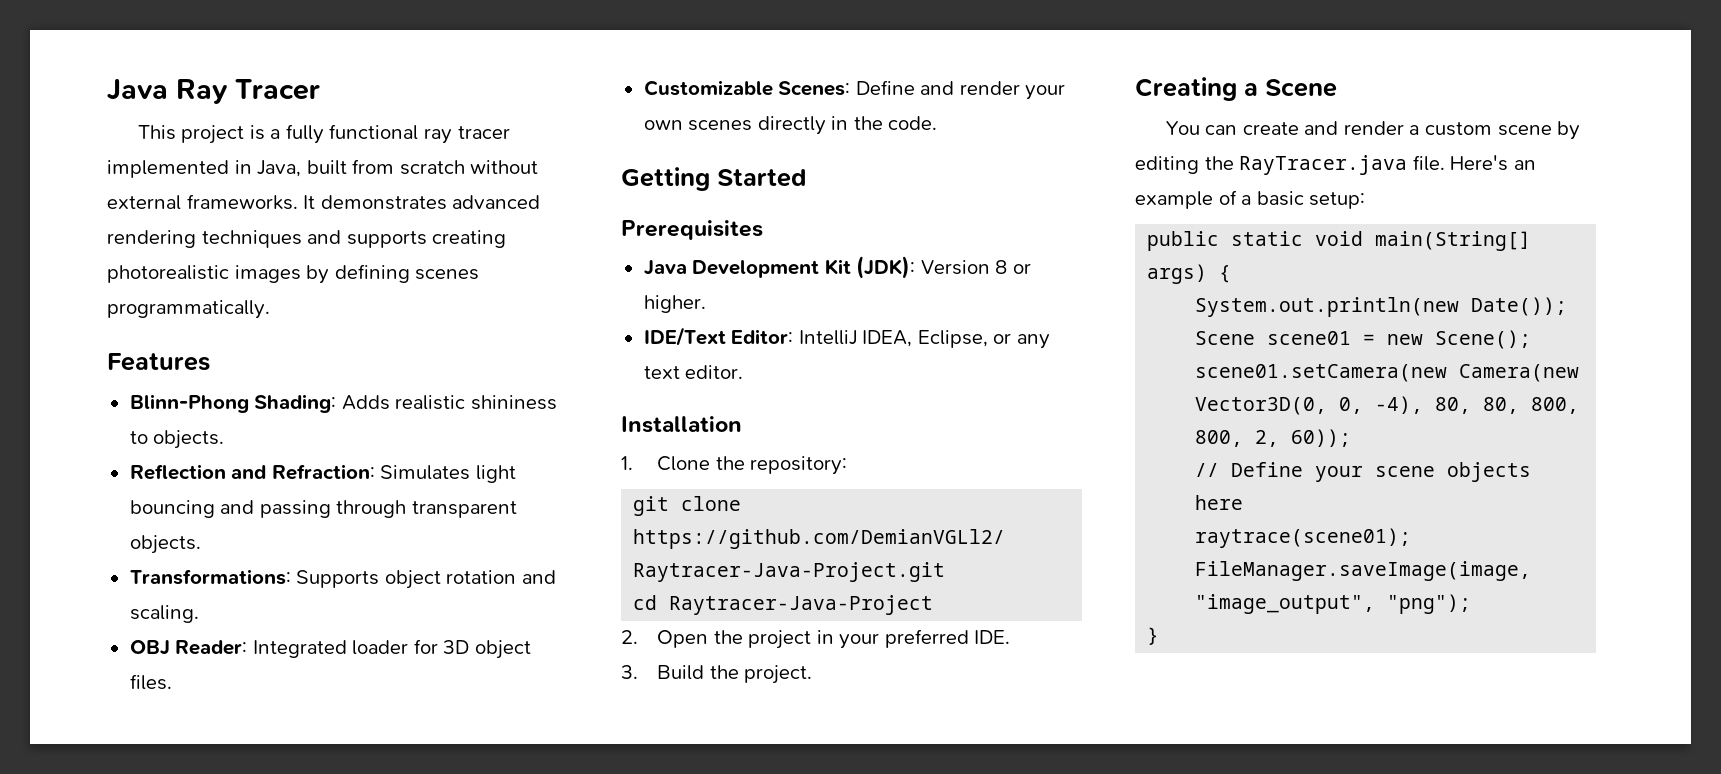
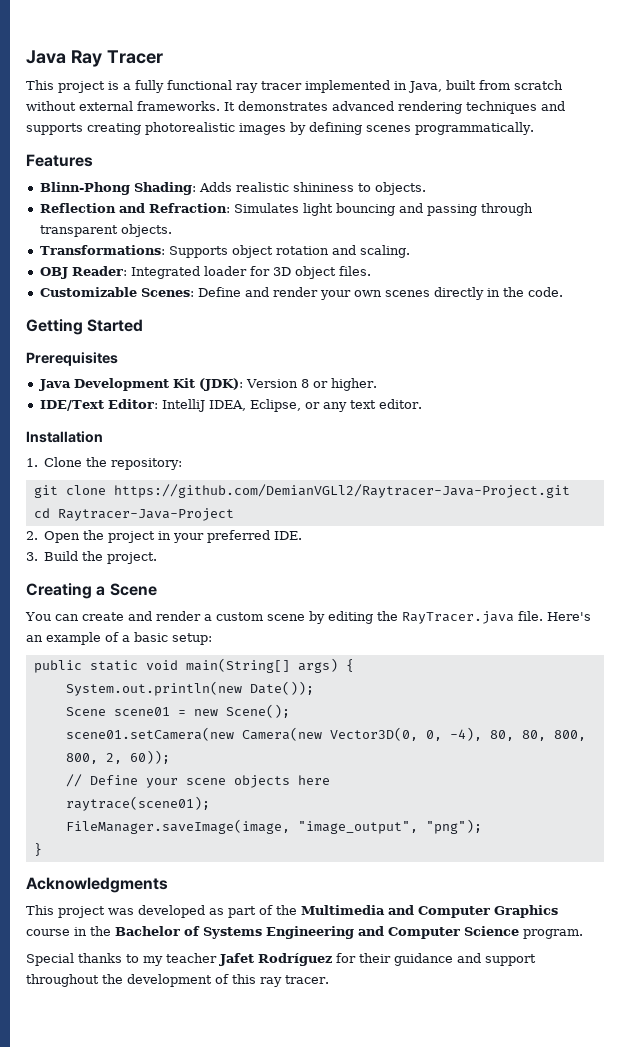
+ Acknowledgments
+ This project was developed as part of the Multimedia and Computer Graphics course in the Bachelor of Systems Engineering and Computer Science program.
+ Special thanks to my teacher Jafet Rodríguez for their guidance and support throughout the development of this ray tracer.

